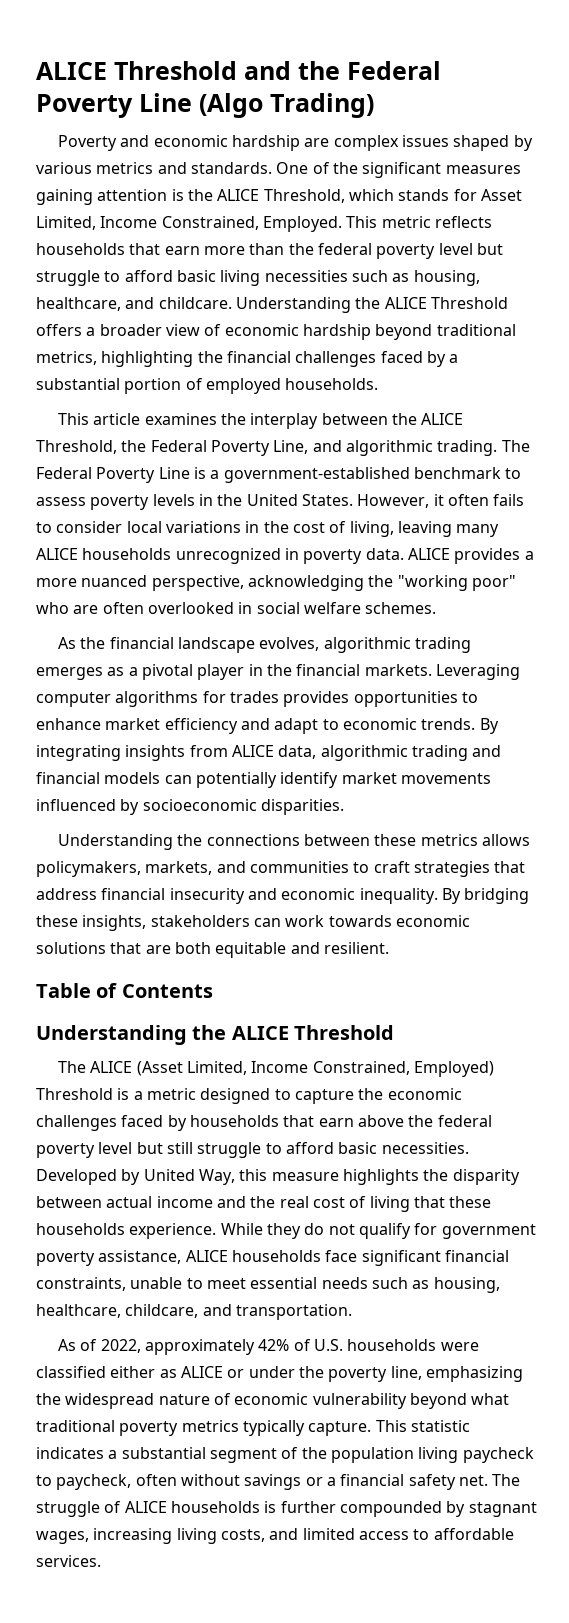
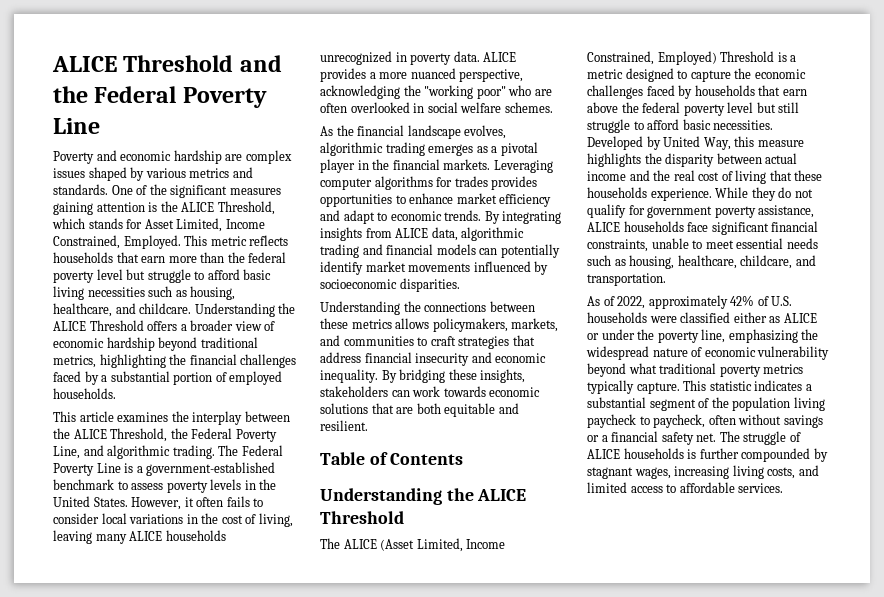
- ALICE Threshold and the Federal Poverty Line (Algo Trading)
+ ALICE Threshold and the Federal Poverty Line

